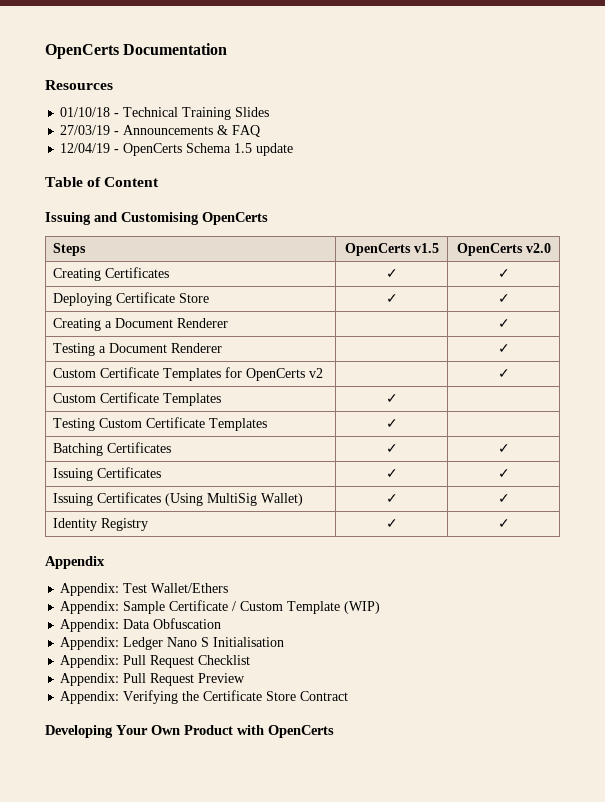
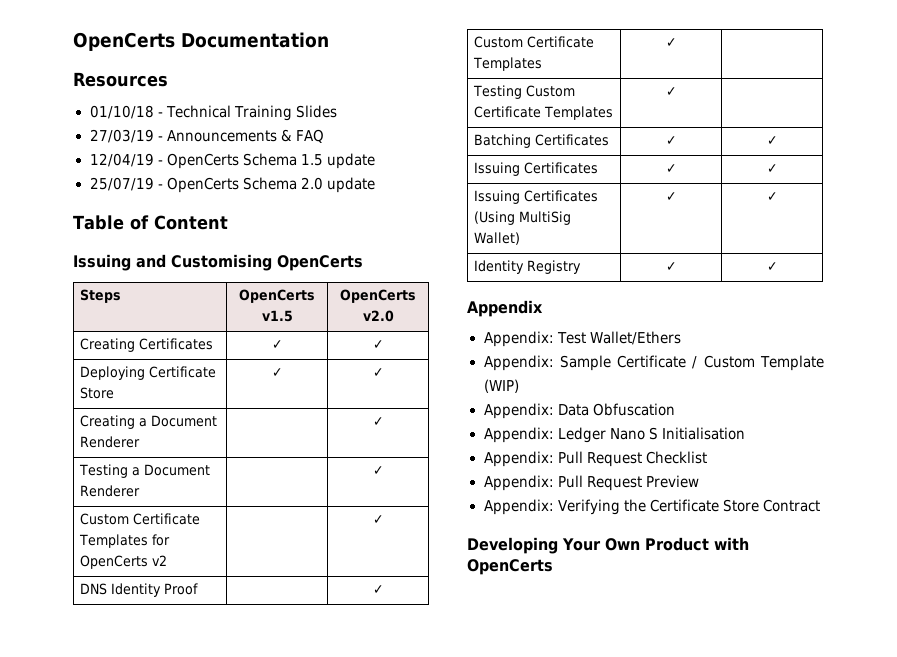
+ 25/07/19 - OpenCerts Schema 2.0 update
+ DNS Identity Proof | | ✓

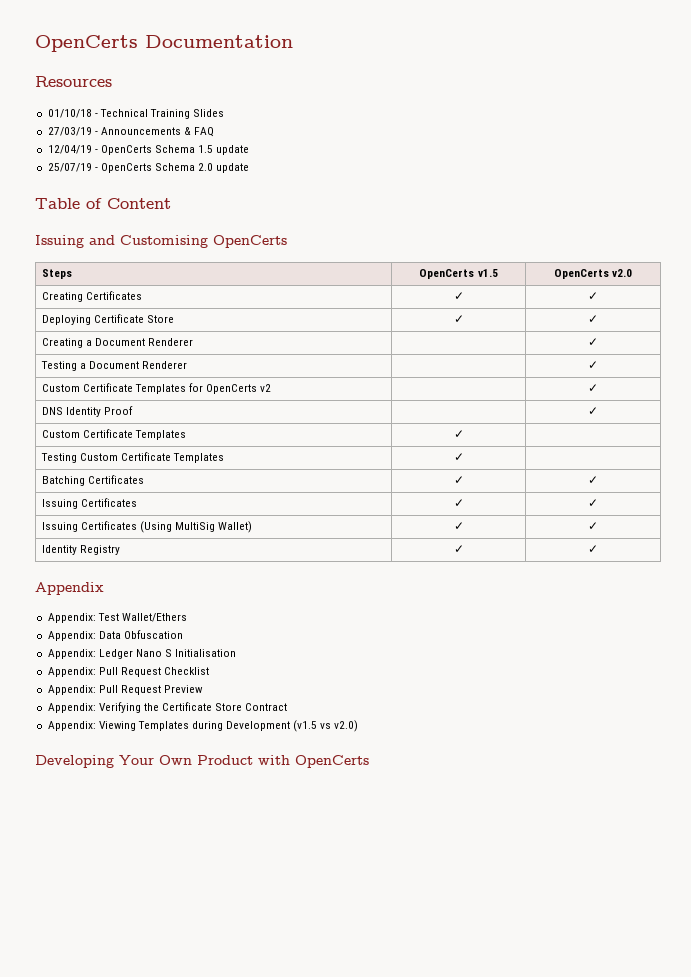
- Appendix: Sample Certificate / Custom Template (WIP)
+ Appendix: Viewing Templates during Development (v1.5 vs v2.0)

